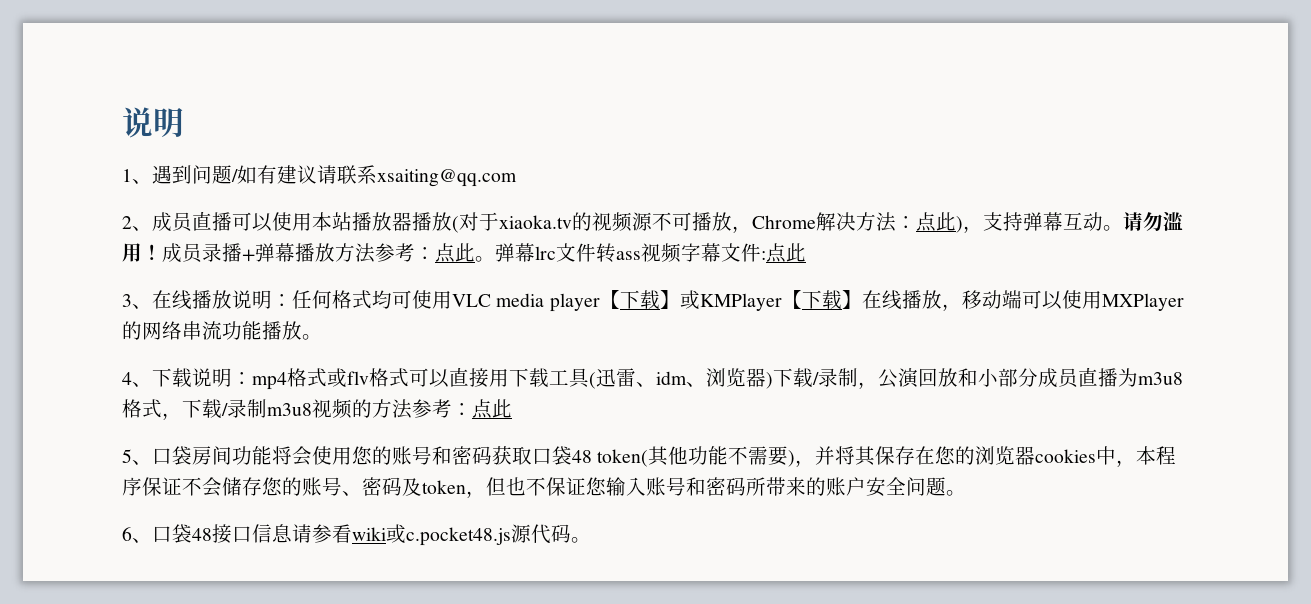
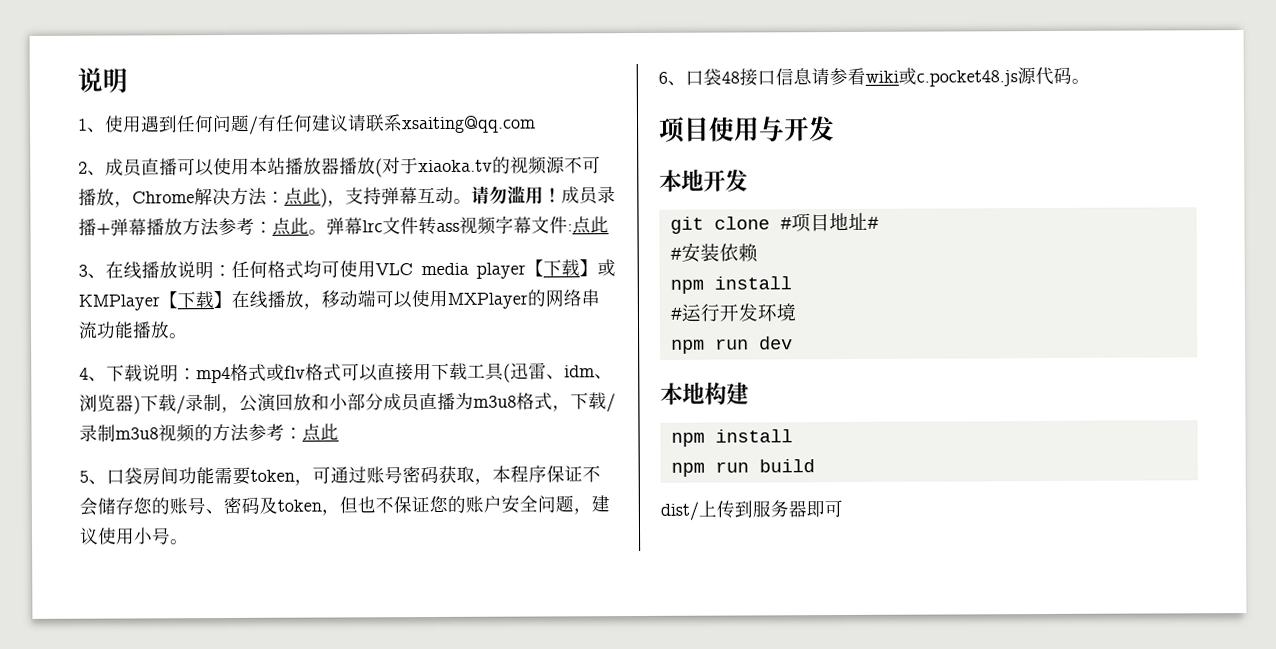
- 1、遇到问题/如有建议请联系xsaiting@qq.com
+ 1、使用遇到任何问题/有任何建议请联系xsaiting@qq.com
- 5、口袋房间功能将会使用您的账号和密码获取口袋48 token(其他功能不需要)，并将其保存在您的浏览器cookies中，本程序保证不会储存您的账号、密码及token，但也不保证您输入账号和密码所带来的账户安全问题。
+ 5、口袋房间功能需要token，可通过账号密码获取，本程序保证不会储存您的账号、密码及token，但也不保证您的账户安全问题，建议使用小号。
+ 项目使用与开发
+ 本地开发
+ git clone #项目地址#
+ #安装依赖
+ npm install
+ #运行开发环境
+ npm run dev
+ 本地构建
+ npm install
+ npm run build
+ dist/上传到服务器即可

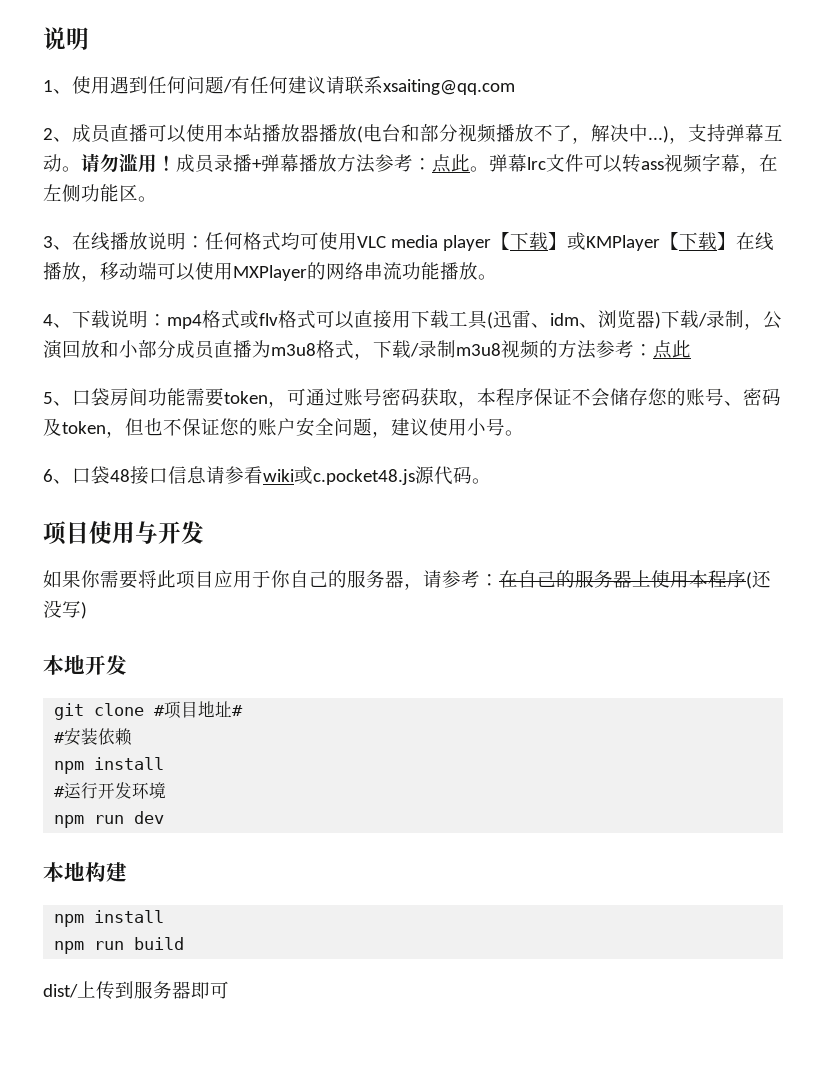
- 2、成员直播可以使用本站播放器播放(对于xiaoka.tv的视频源不可播放，Chrome解决方法：点此)，支持弹幕互动。
+ 2、成员直播可以使用本站播放器播放(电台和部分视频播放不了，解决中...)，支持弹幕互动。
- 弹幕lrc文件转ass视频字幕文件:点此
+ 弹幕lrc文件可以转ass视频字幕，在左侧功能区。
+ 如果你需要将此项目应用于你自己的服务器，请参考：在自己的服务器上使用本程序(还没写)

